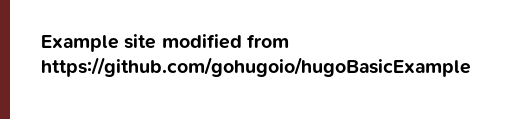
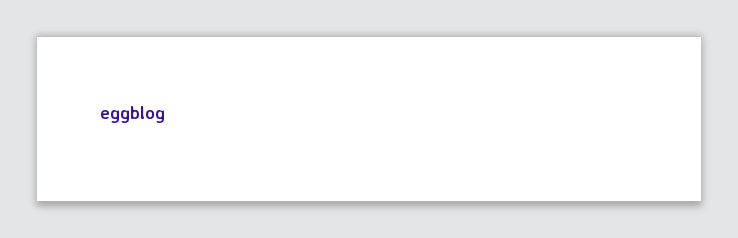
- Example site modified from https://github.com/gohugoio/hugoBasicExample
+ eggblog

